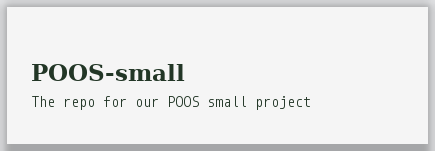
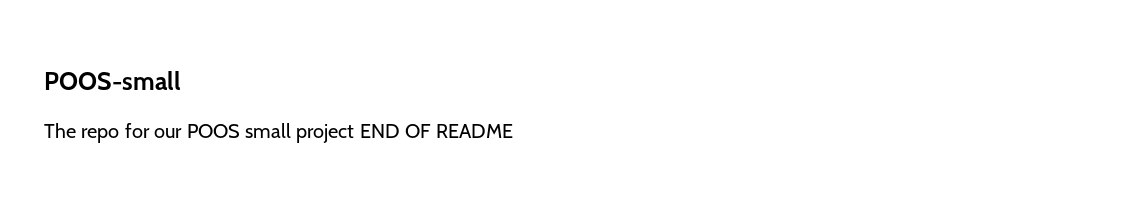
- The repo for our POOS small project
+ The repo for our POOS small project END OF README

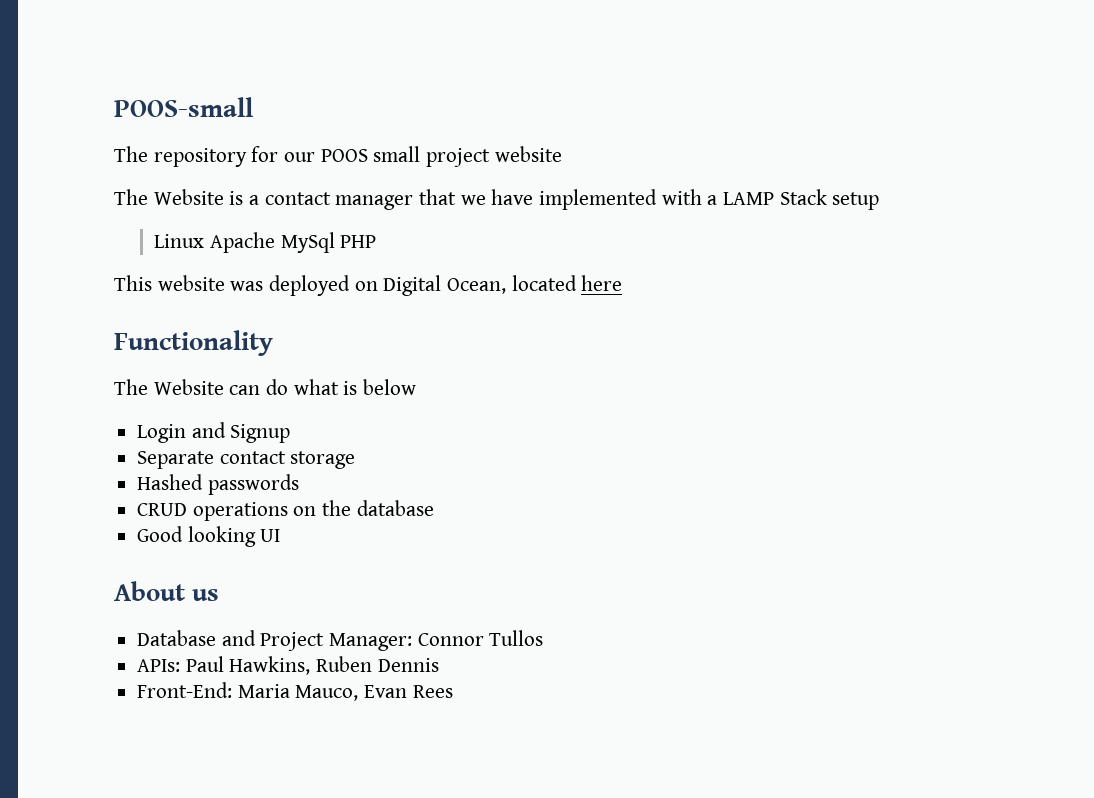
- The repo for our POOS small project END OF README
+ The repository for our POOS small project website
+ The Website is a contact manager that we have implemented with a LAMP Stack setup
+ Linux Apache MySql PHP
+ This website was deployed on Digital Ocean, located here
+ Functionality
+ The Website can do what is below
+ Login and Signup
+ Separate contact storage
+ Hashed passwords
+ CRUD operations on the database
+ Good looking UI
+ About us
+ Database and Project Manager: Connor Tullos
+ APIs: Paul Hawkins, Ruben Dennis
+ Front-End: Maria Mauco, Evan Rees

